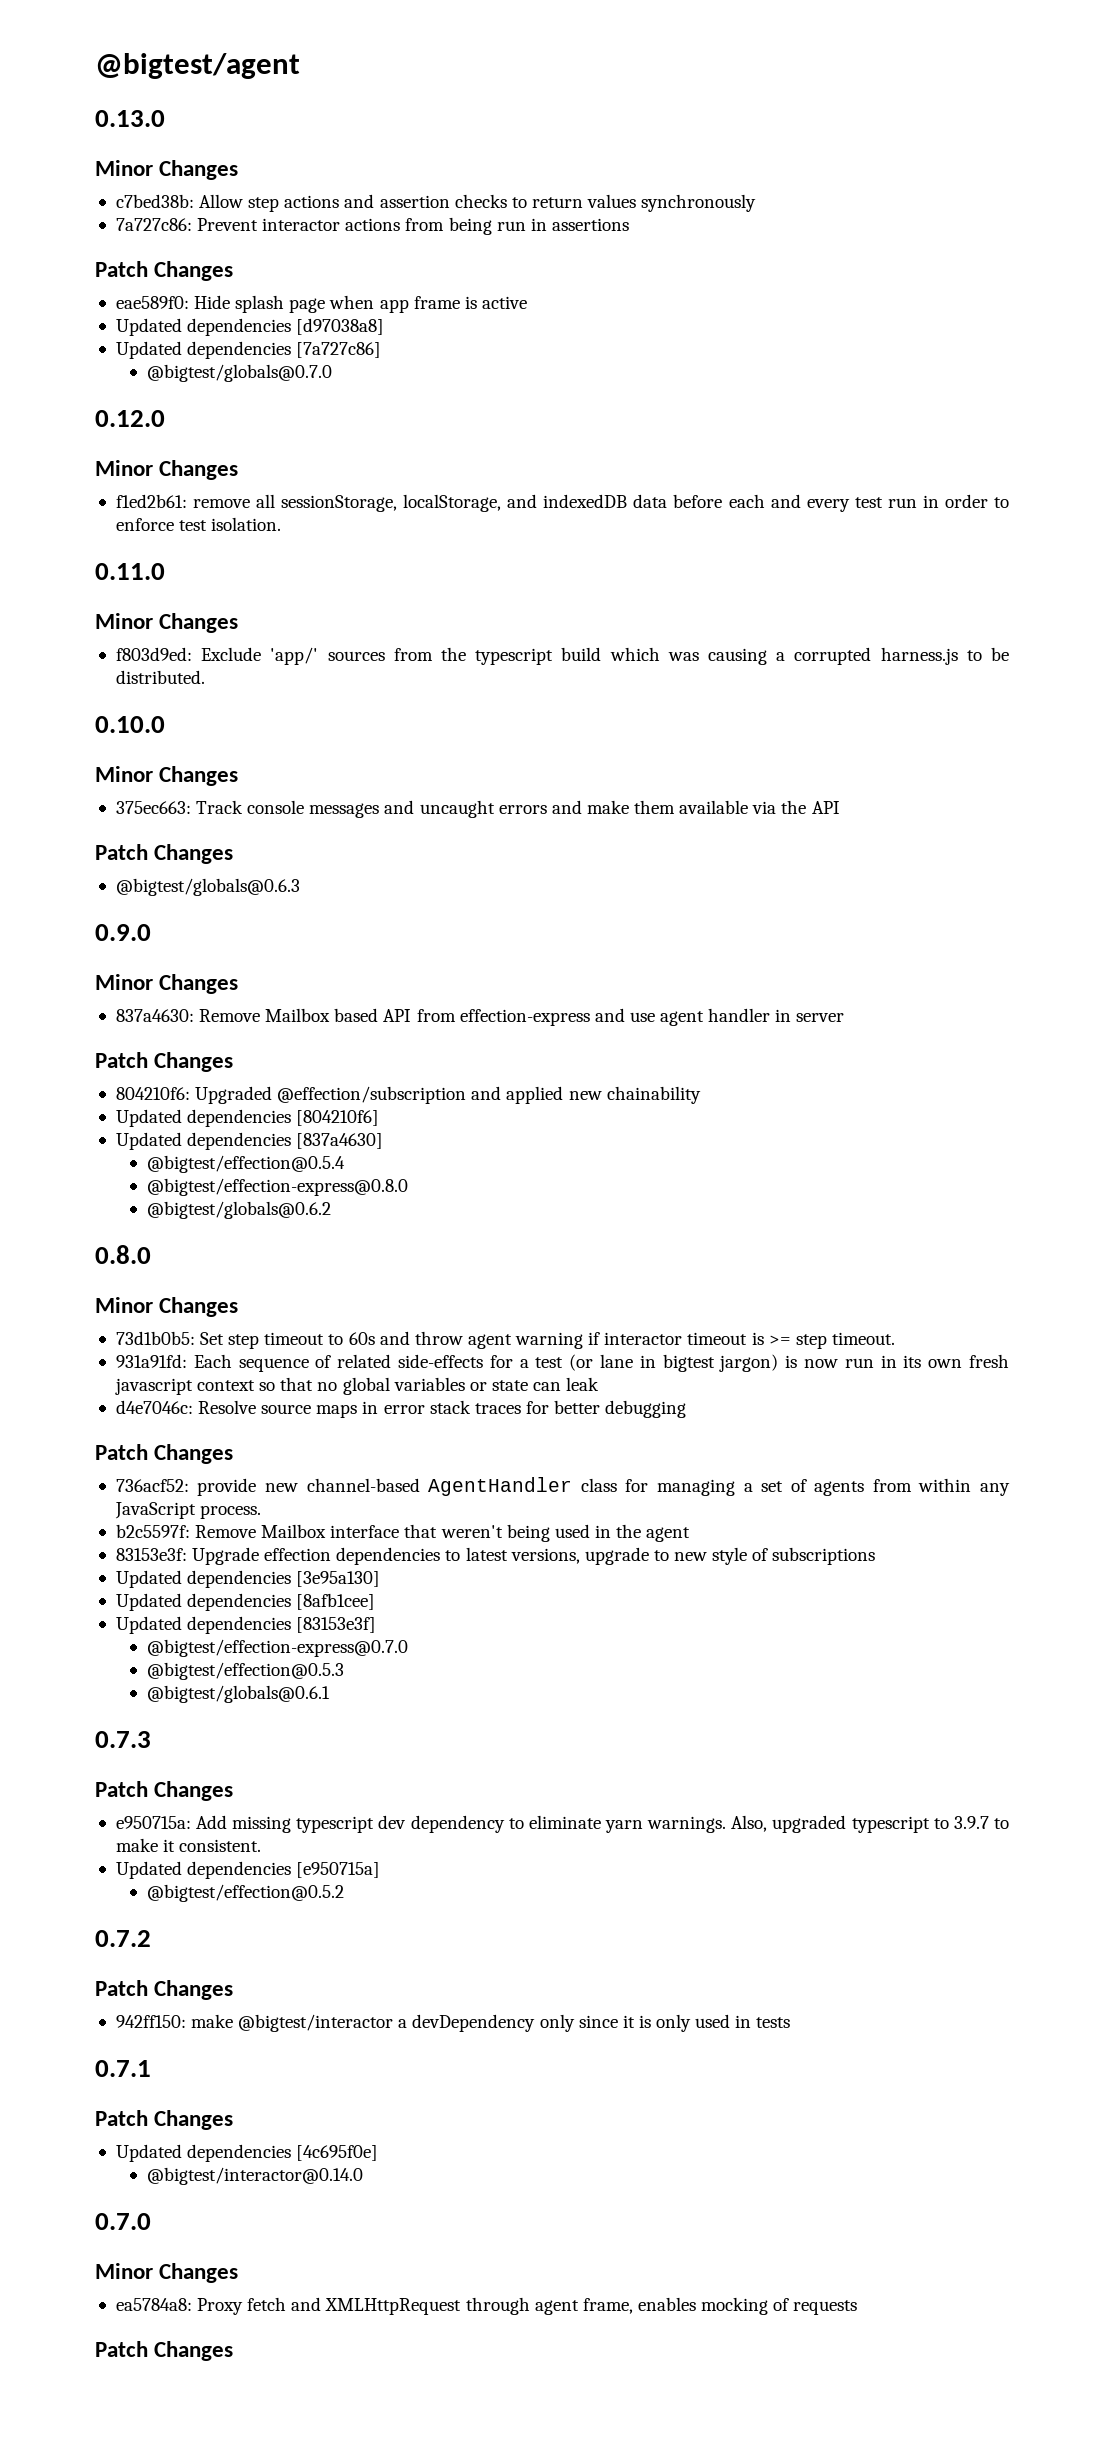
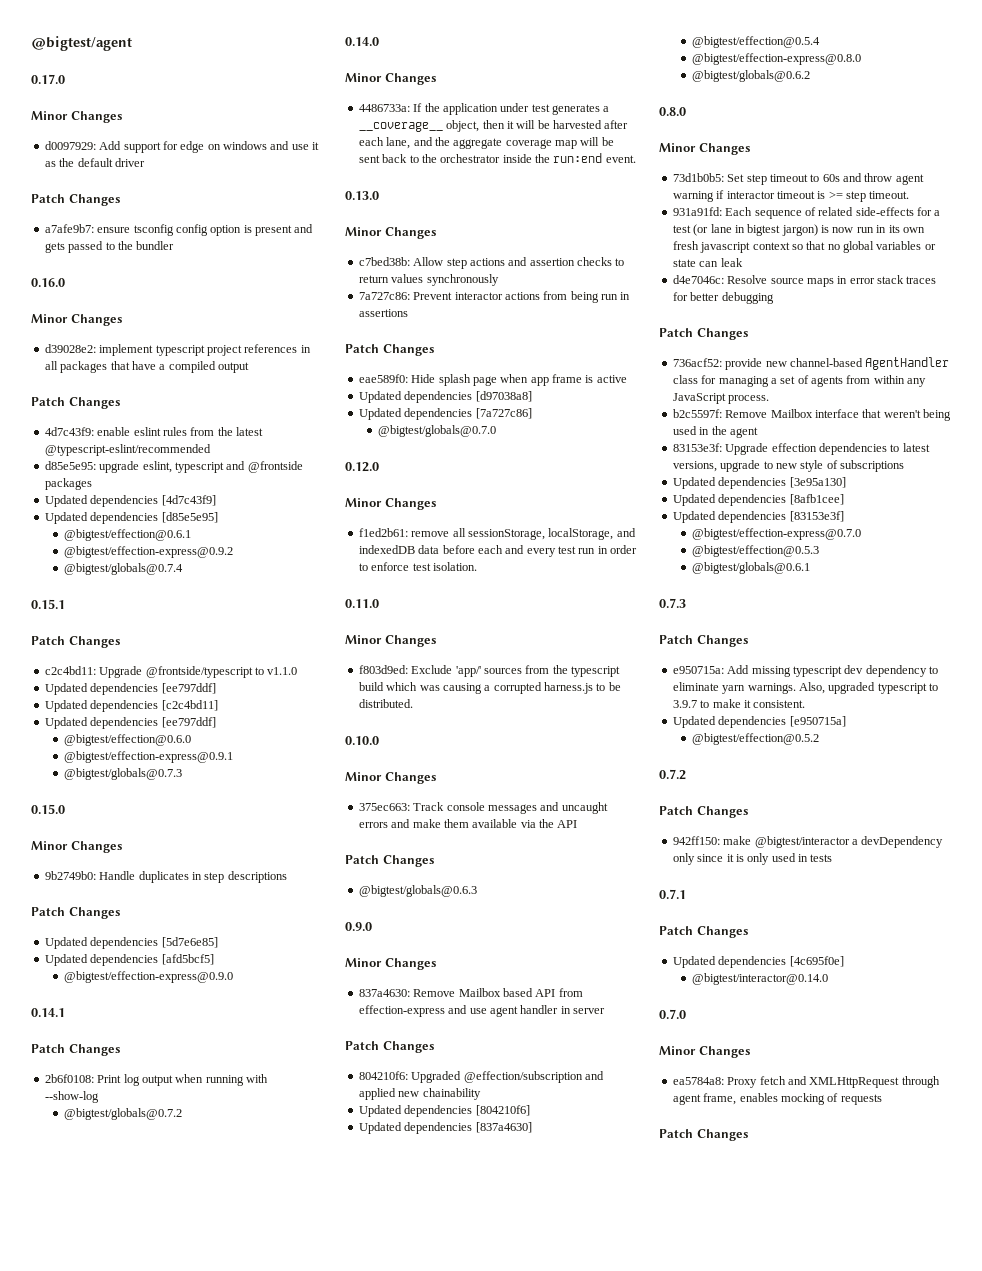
+ 0.17.0
+ Minor Changes
+ d0097929: Add support for edge on windows and use it as the default driver
+ Patch Changes
+ a7afe9b7: ensure tsconfig config option is present and gets passed to the bundler
+ 0.16.0
+ Minor Changes
+ d39028e2: implement typescript project references in all packages that have a compiled output
+ Patch Changes
+ 4d7c43f9: enable eslint rules from the latest @typescript-eslint/recommended
+ d85e5e95: upgrade eslint, typescript and @frontside packages
+ Updated dependencies [4d7c43f9]
+ Updated dependencies [d85e5e95]
+ @bigtest/effection@0.6.1
+ @bigtest/effection-express@0.9.2
+ @bigtest/globals@0.7.4
+ 0.15.1
+ Patch Changes
+ c2c4bd11: Upgrade @frontside/typescript to v1.1.0
+ Updated dependencies [ee797ddf]
+ Updated dependencies [c2c4bd11]
+ Updated dependencies [ee797ddf]
+ @bigtest/effection@0.6.0
+ @bigtest/effection-express@0.9.1
+ @bigtest/globals@0.7.3
+ 0.15.0
+ Minor Changes
+ 9b2749b0: Handle duplicates in step descriptions
+ Patch Changes
+ Updated dependencies [5d7e6e85]
+ Updated dependencies [afd5bcf5]
+ @bigtest/effection-express@0.9.0
+ 0.14.1
+ Patch Changes
+ 2b6f0108: Print log output when running with --show-log
+ @bigtest/globals@0.7.2
+ 0.14.0
+ Minor Changes
+ 4486733a: If the application under test generates a __coverage__ object, then it will be harvested after each lane, and the aggregate coverage map will be sent back to the orchestrator inside the run:end event.

